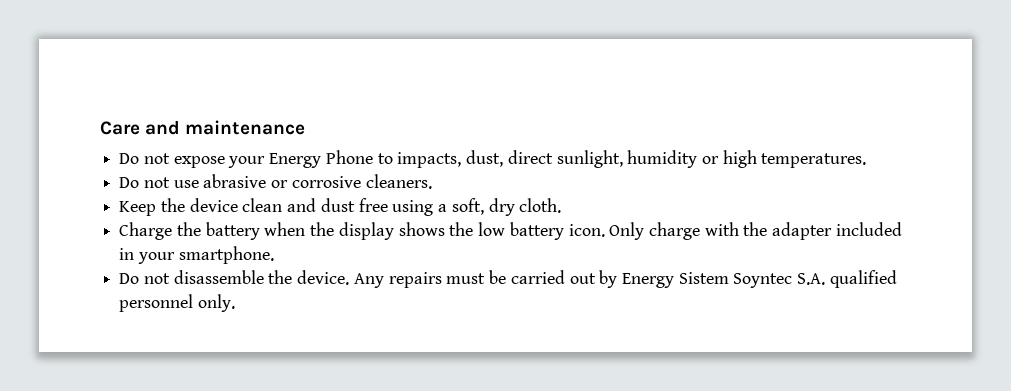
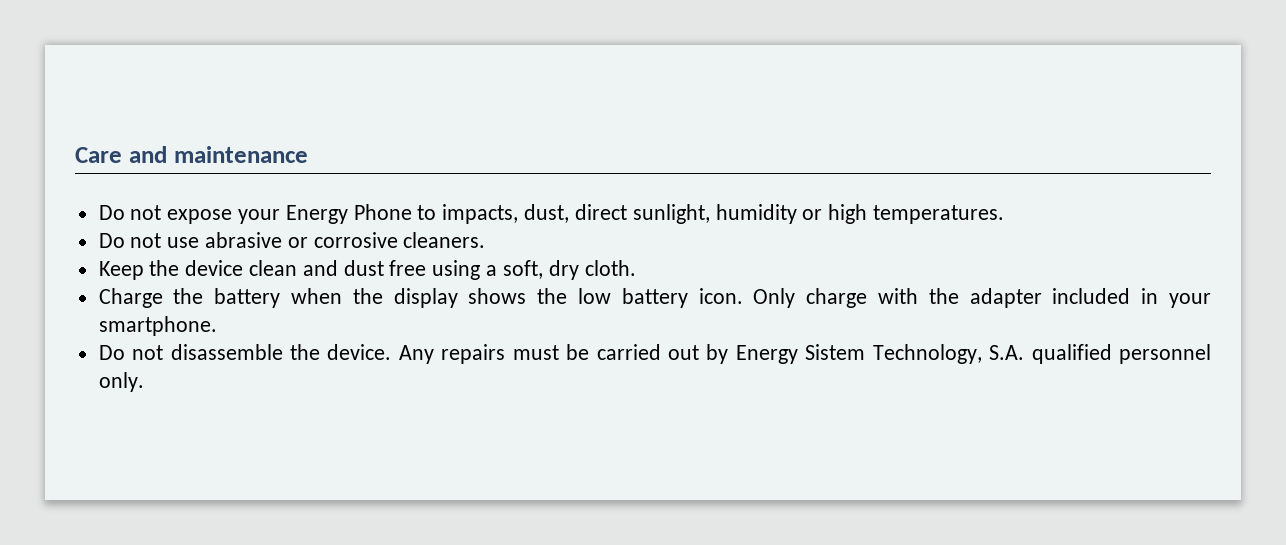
- Any repairs must be carried out by Energy Sistem Soyntec S.A. qualified personnel only.
+ Any repairs must be carried out by Energy Sistem Technology, S.A. qualified personnel only.

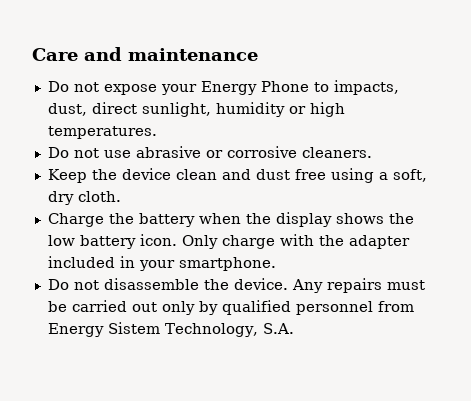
- Any repairs must be carried out by Energy Sistem Technology, S.A. qualified personnel only.
+ Any repairs must be carried out only by qualified personnel from Energy Sistem Technology, S.A.

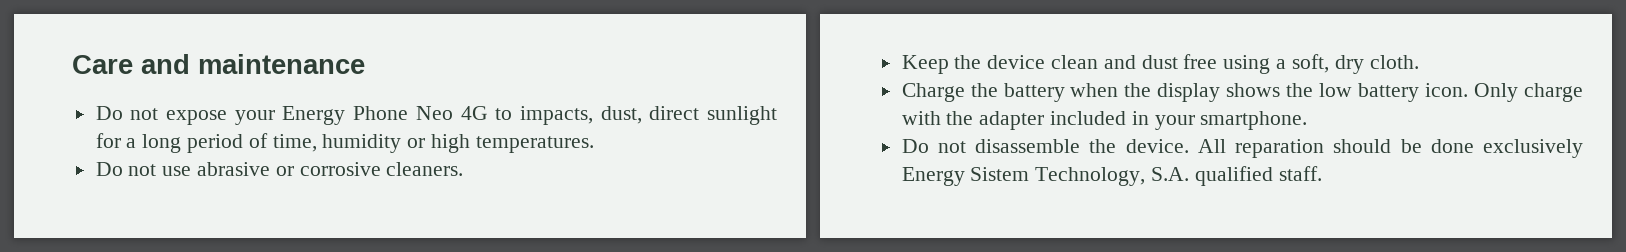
- Do not expose your Energy Phone to impacts, dust, direct sunlight, humidity or high temperatures.
+ Do not expose your Energy Phone Neo 4G to impacts, dust, direct sunlight for a long period of time, humidity or high temperatures.
- Any repairs must be carried out only by qualified personnel from Energy Sistem Technology, S.A.
+ All reparation should be done exclusively Energy Sistem Technology, S.A. qualified staff.

